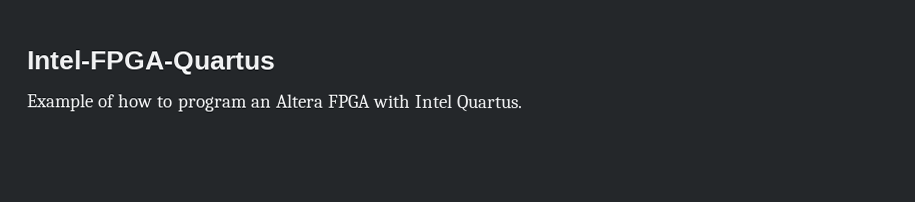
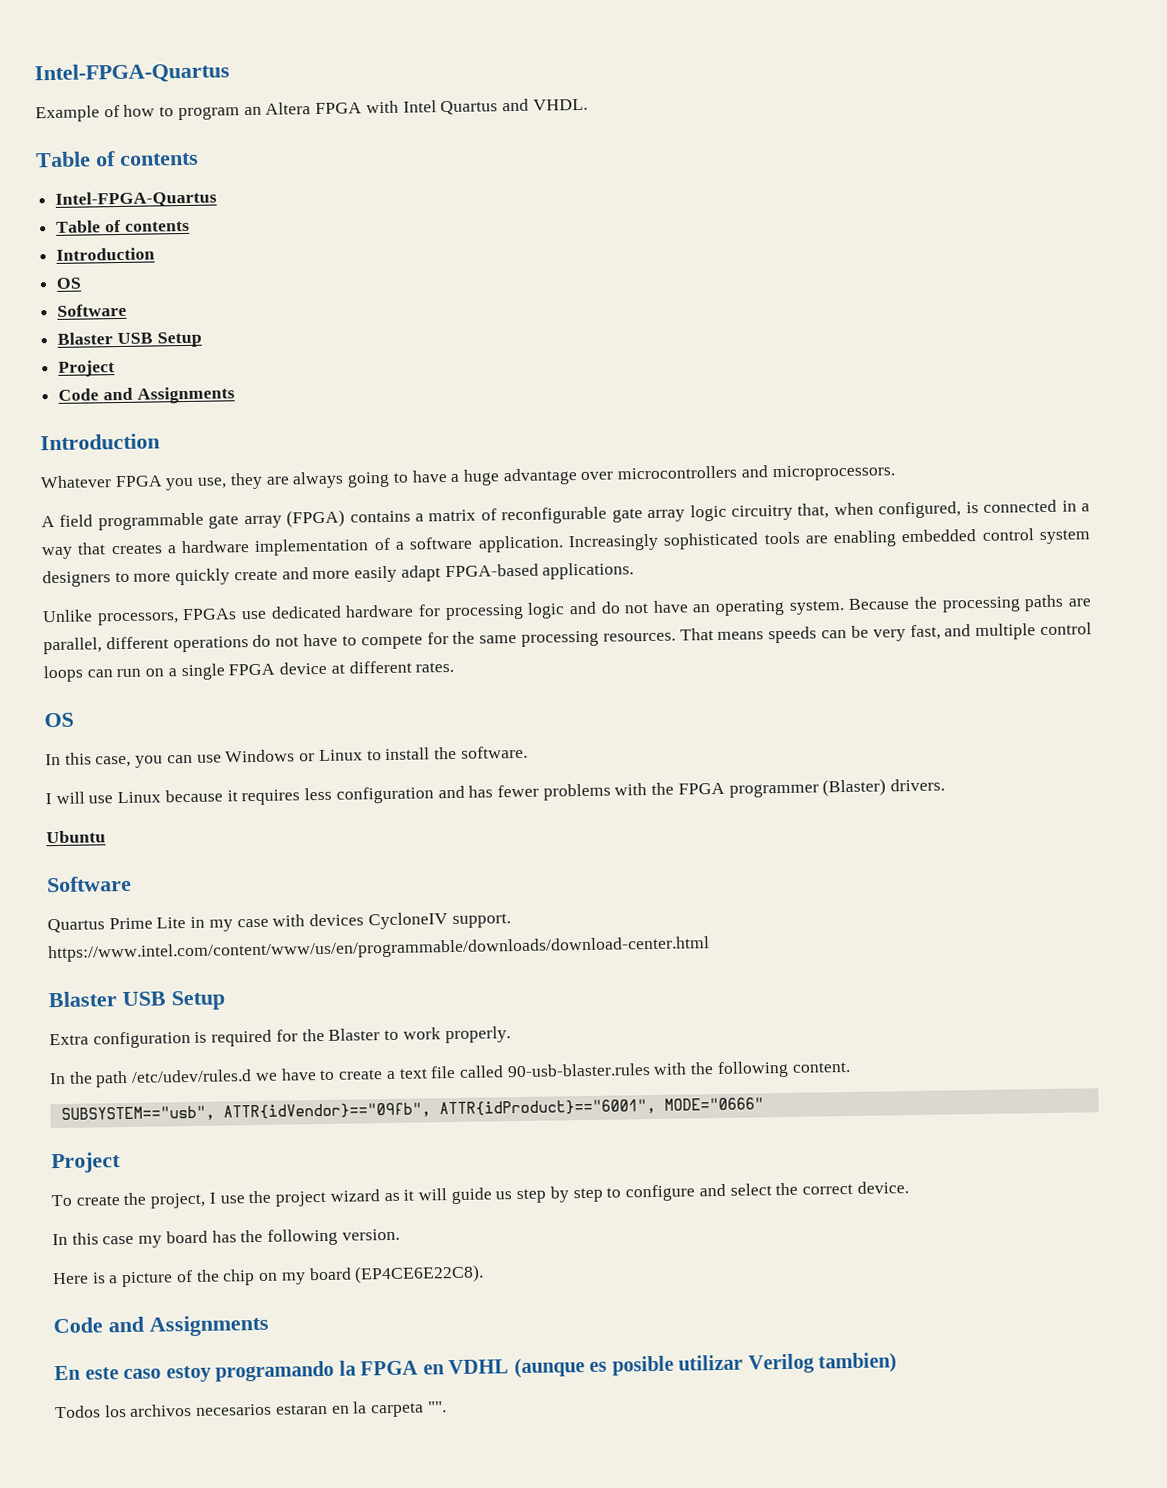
- Example of how to program an Altera FPGA with Intel Quartus.
+ Example of how to program an Altera FPGA with Intel Quartus and VHDL.
+ Table of contents
+ Intel-FPGA-Quartus
+ Table of contents
+ Introduction
+ OS
+ Software
+ Blaster USB Setup
+ Project
+ Code and Assignments
+ Introduction
+ Whatever FPGA you use, they are always going to have a huge advantage over microcontrollers and microprocessors.
+ A field programmable gate array (FPGA) contains a matrix of reconfigurable gate array logic circuitry that, when configured, is connected in a way that creates a hardware implementation of a software application. Increasingly sophisticated tools are enabling embedded control system designers to more quickly create and more easily adapt FPGA-based applications.
+ Unlike processors, FPGAs use dedicated hardware for processing logic and do not have an operating system. Because the processing paths are parallel, different operations do not have to compete for the same processing resources. That means speeds can be very fast, and multiple control loops can run on a single FPGA device at different rates.
+ OS
+ In this case, you can use Windows or Linux to install the software.
+ I will use Linux because it requires less configuration and has fewer problems with the FPGA programmer (Blaster) drivers.
+ Ubuntu
+ Software
+ Quartus Prime Lite in my case with devices CycloneIV support. https://www.intel.com/content/www/us/en/programmable/downloads/download-center.html
+ Blaster USB Setup
+ Extra configuration is required for the Blaster to work properly.
+ In the path /etc/udev/rules.d we have to create a text file called 90-usb-blaster.rules with the following content.
+ SUBSYSTEM=="usb", ATTR{idVendor}=="09fb", ATTR{idProduct}=="6001", MODE="0666"
+ Project
+ To create the project, I use the project wizard as it will guide us step by step to configure and select the correct device.
+ In this case my board has the following version.
+ Here is a picture of the chip on my board (EP4CE6E22C8).
+ Code and Assignments
+ En este caso estoy programando la FPGA en VDHL (aunque es posible utilizar Verilog tambien)
+ Todos los archivos necesarios estaran en la carpeta "".

